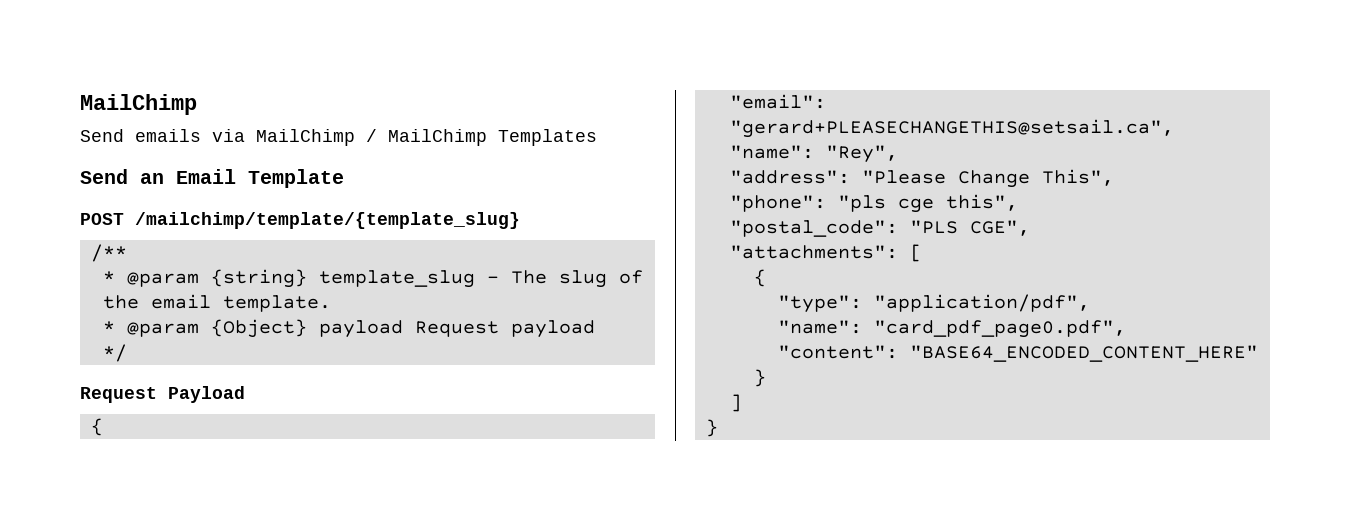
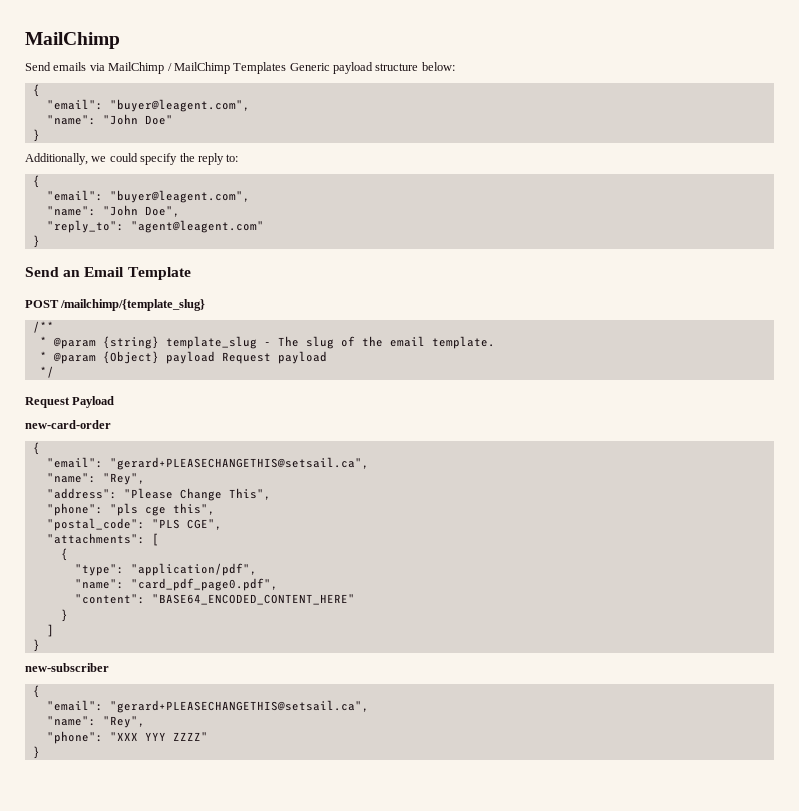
- Send emails via MailChimp / MailChimp Templates
+ Send emails via MailChimp / MailChimp Templates Generic payload structure below:
+ {
+ "email": "buyer@leagent.com",
+ "name": "John Doe"
+ }
+ Additionally, we could specify the reply to:
+ {
+ "email": "buyer@leagent.com",
+ "name": "John Doe",
+ "reply_to": "agent@leagent.com"
+ }
- POST /mailchimp/template/{template_slug}
+ POST /mailchimp/{template_slug}
+ new-card-order
+ new-subscriber
+ {
+ "email": "gerard+PLEASECHANGETHIS@setsail.ca",
+ "name": "Rey",
+ "phone": "XXX YYY ZZZZ"
+ }

